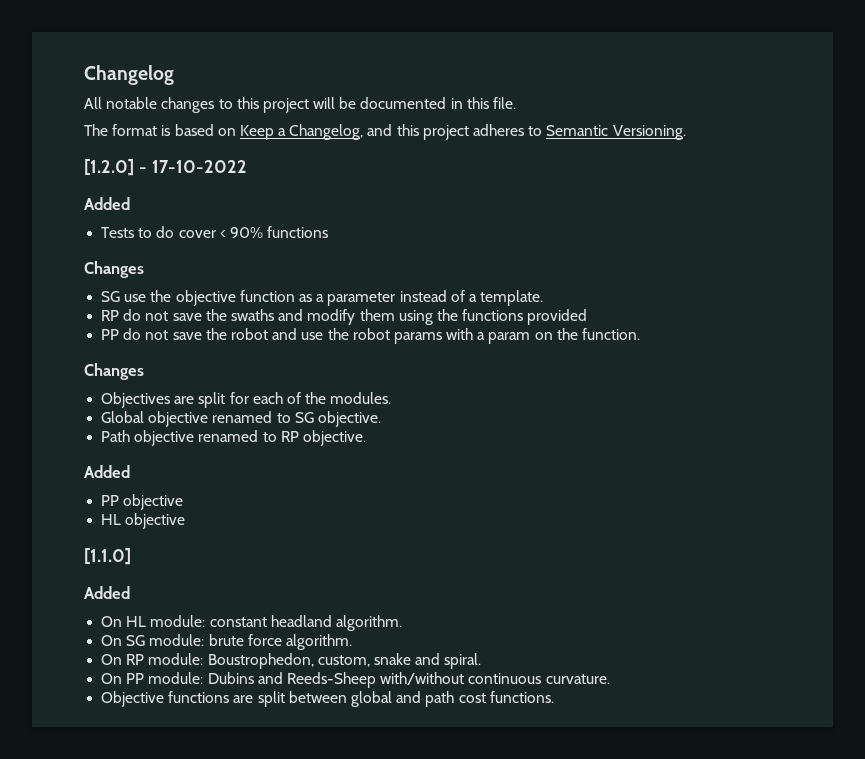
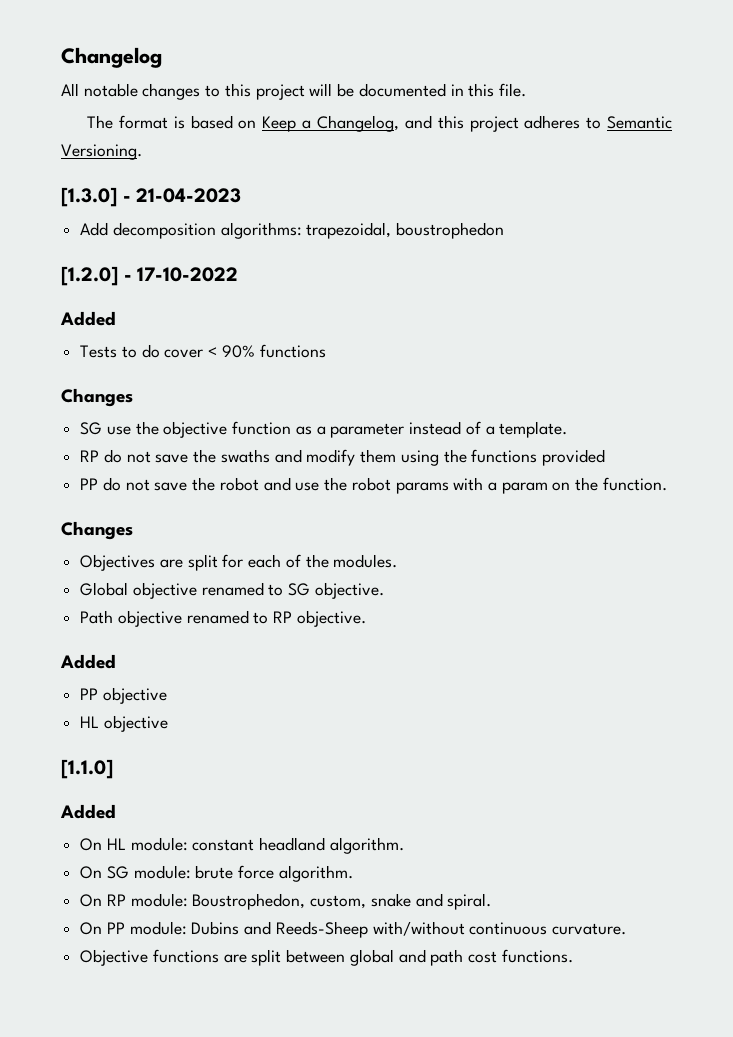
+ [1.3.0] - 21-04-2023
+ Add decomposition algorithms: trapezoidal, boustrophedon

